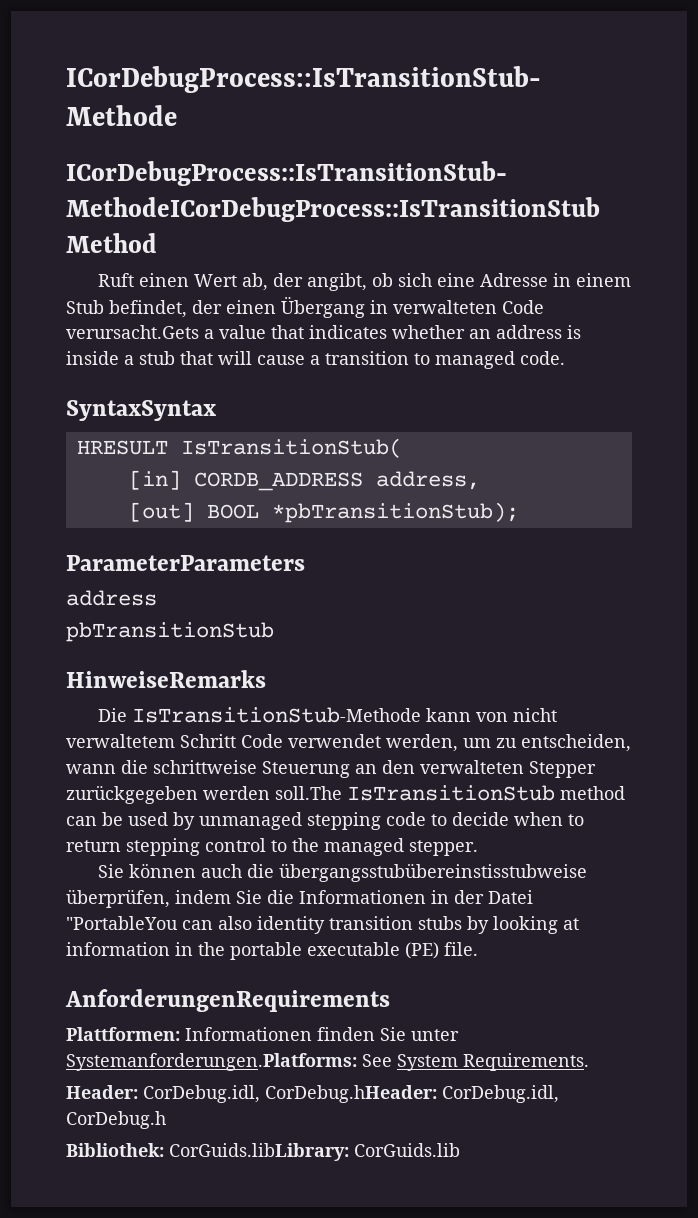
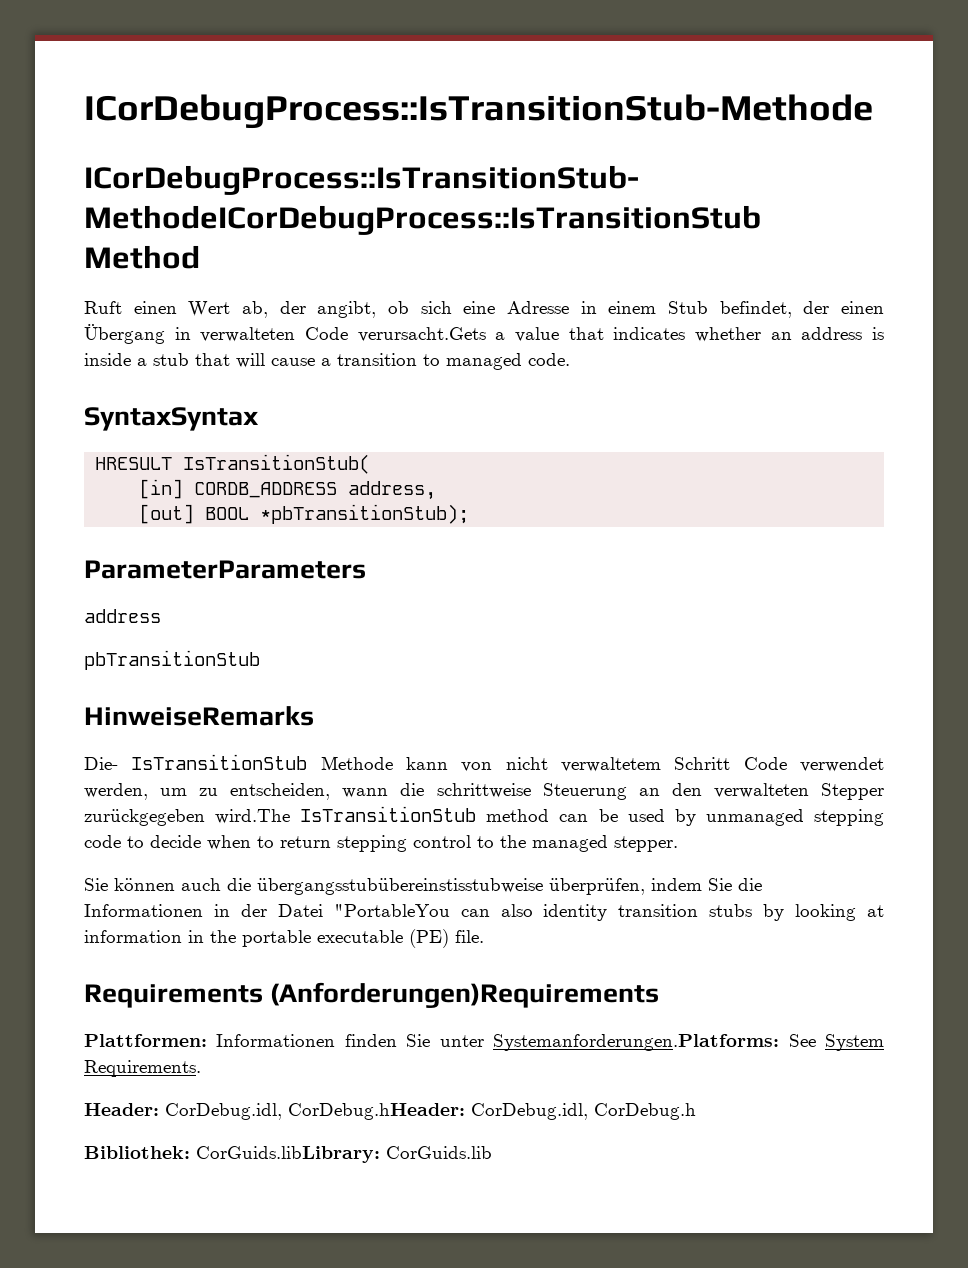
- Die IsTransitionStub-Methode kann von nicht verwaltetem Schritt Code verwendet werden, um zu entscheiden, wann die schrittweise Steuerung an den verwalteten Stepper zurückgegeben werden soll.The IsTransitionStub method can be used by unmanaged stepping code to decide when to return stepping control to the managed stepper.
+ Die- IsTransitionStub Methode kann von nicht verwaltetem Schritt Code verwendet werden, um zu entscheiden, wann die schrittweise Steuerung an den verwalteten Stepper zurückgegeben wird.The IsTransitionStub method can be used by unmanaged stepping code to decide when to return stepping control to the managed stepper.
- AnforderungenRequirements
+ Requirements (Anforderungen)Requirements

